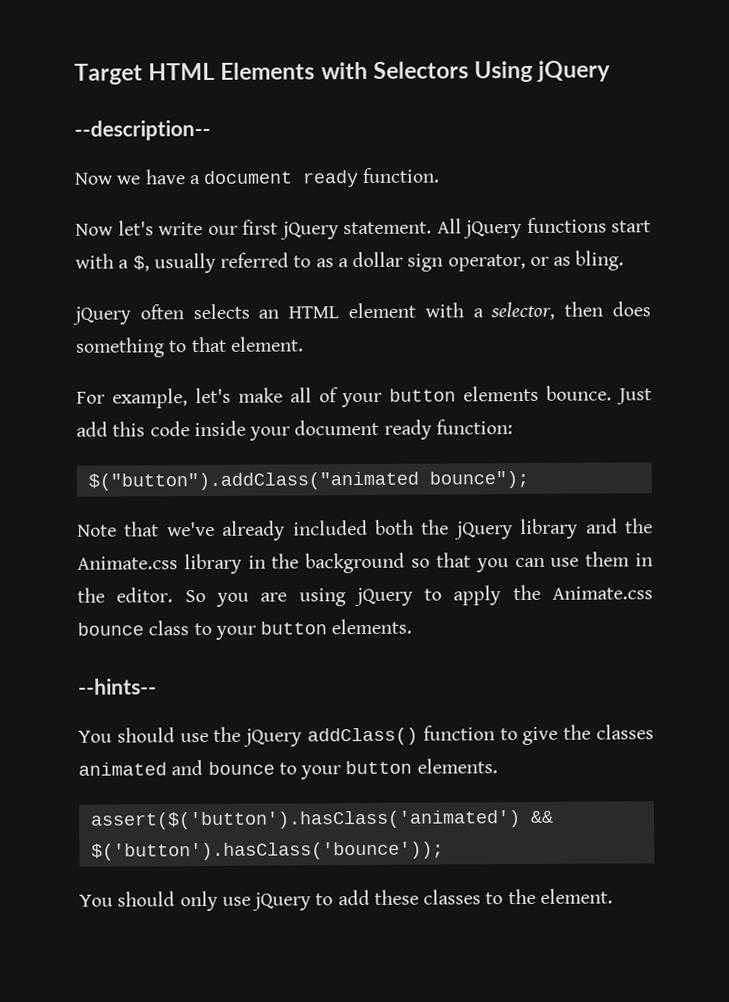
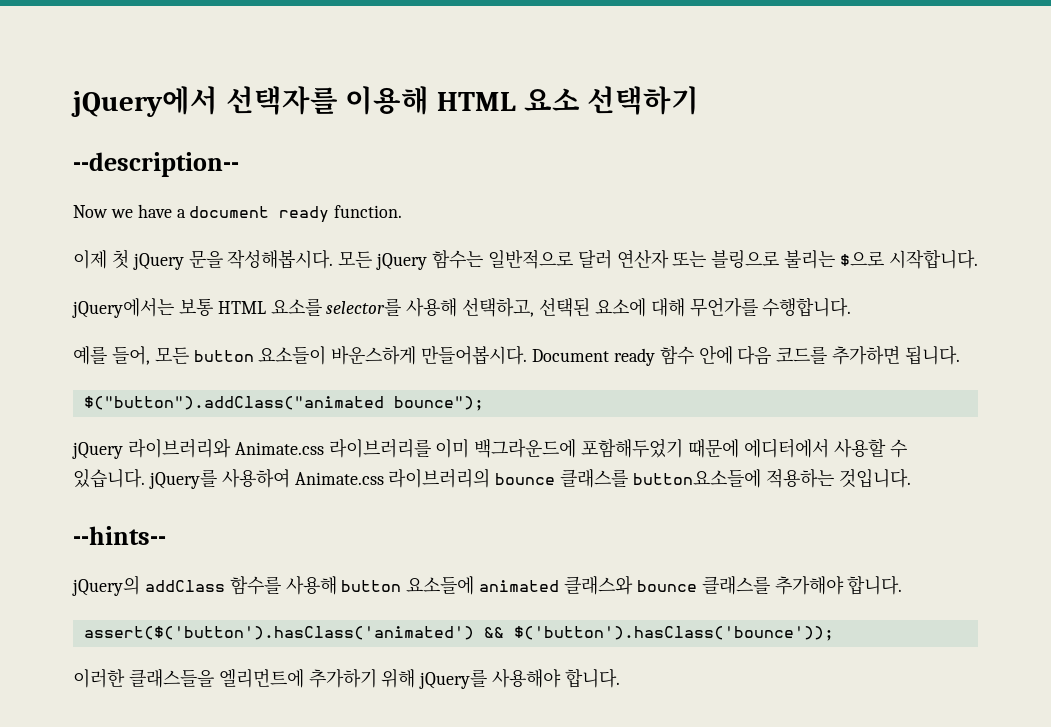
- Target HTML Elements with Selectors Using jQuery
+ jQuery에서 선택자를 이용해 HTML 요소 선택하기
- Now let's write our first jQuery statement. All jQuery functions start with a $, usually referred to as a dollar sign operator, or as bling.
- jQuery often selects an HTML element with a selector, then does something to that element.
- For example, let's make all of your button elements bounce. Just add this code inside your document ready function:
+ 이제 첫 jQuery 문을 작성해봅시다. 모든 jQuery 함수는 일반적으로 달러 연산자 또는 블링으로 불리는 $으로 시작합니다.
+ jQuery에서는 보통 HTML 요소를 selector를 사용해 선택하고, 선택된 요소에 대해 무언가를 수행합니다.
+ 예를 들어, 모든 button 요소들이 바운스하게 만들어봅시다. Document ready 함수 안에 다음 코드를 추가하면 됩니다.
  $("button").addClass("animated bounce");
- Note that we've already included both the jQuery library and the Animate.css library in the background so that you can use them in the editor. So you are using jQuery to apply the Animate.css bounce class to your button elements.
+ jQuery 라이브러리와 Animate.css 라이브러리를 이미 백그라운드에 포함해두었기 때문에 에디터에서 사용할 수 있습니다. jQuery를 사용하여 Animate.css 라이브러리의 bounce 클래스를 button요소들에 적용하는 것입니다.
  --hints--
- You should use the jQuery addClass() function to give the classes animated and bounce to your button elements.
+ jQuery의 addClass 함수를 사용해 button 요소들에 animated 클래스와 bounce 클래스를 추가해야 합니다.
  assert($('button').hasClass('animated') && $('button').hasClass('bounce'));
- You should only use jQuery to add these classes to the element.
+ 이러한 클래스들을 엘리먼트에 추가하기 위해 jQuery를 사용해야 합니다.

